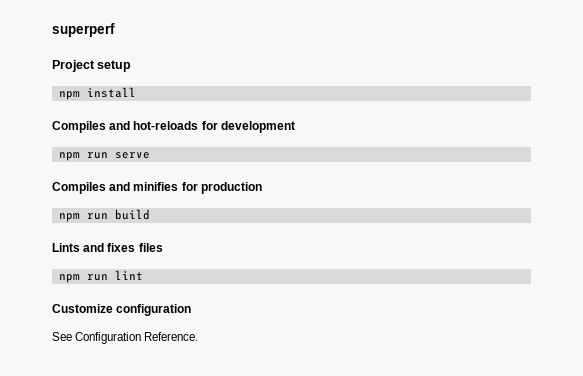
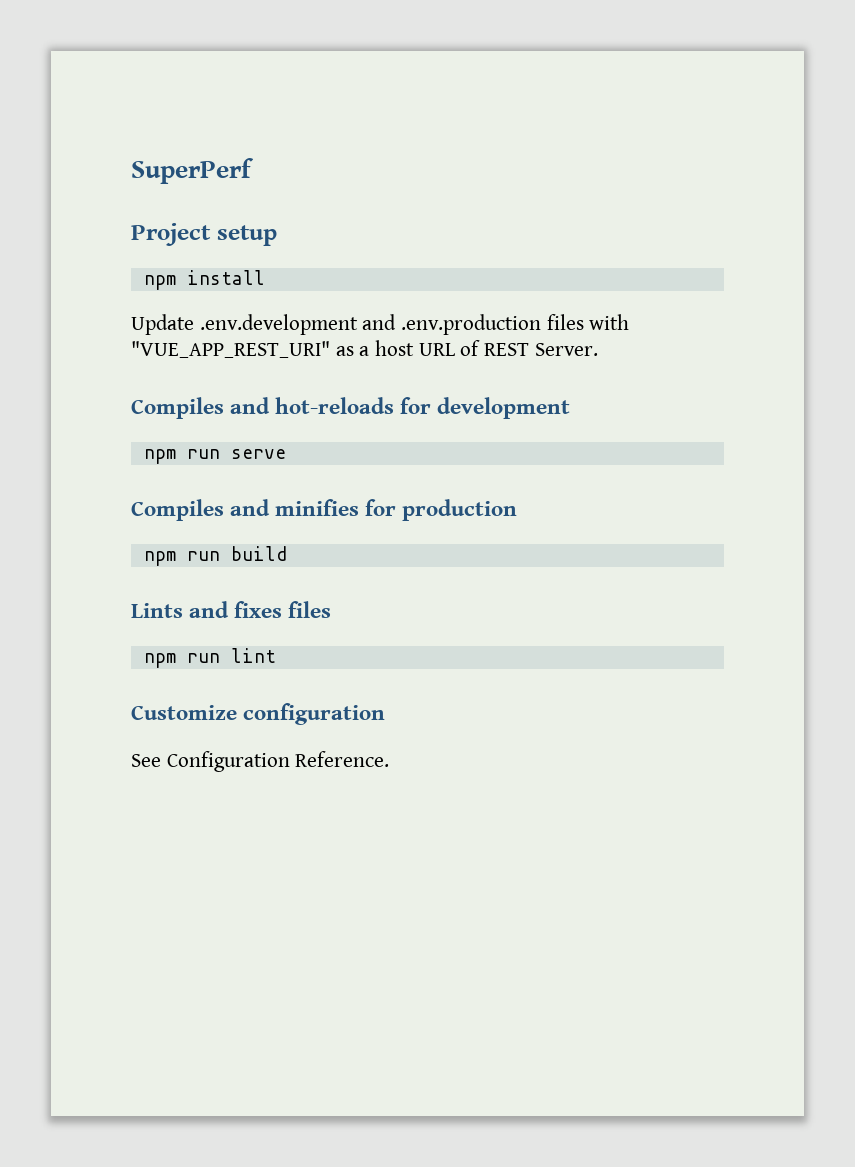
- superperf
+ SuperPerf
+ Update .env.development and .env.production files with "VUE_APP_REST_URI" as a host URL of REST Server.

